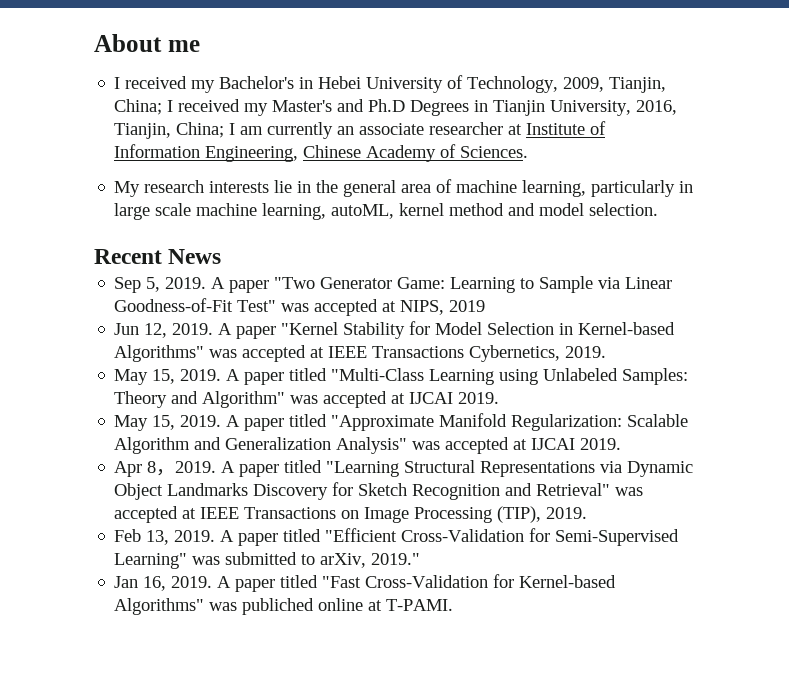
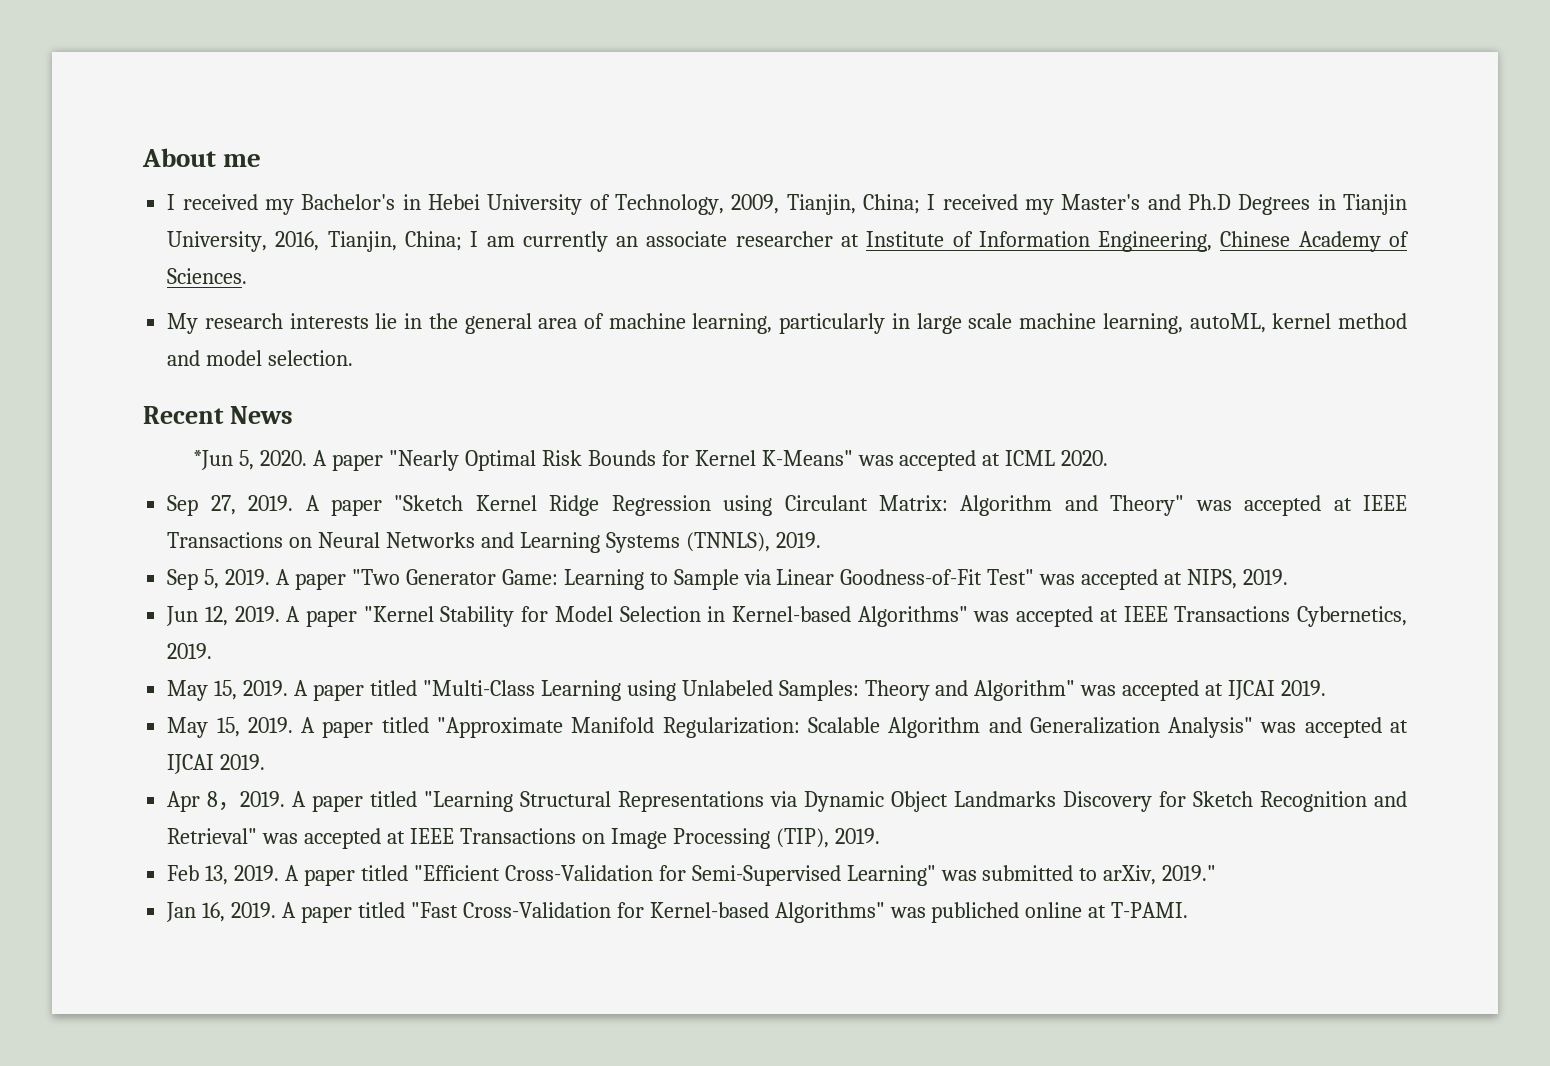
+ *Jun 5, 2020. A paper "Nearly Optimal Risk Bounds for Kernel K-Means" was accepted at ICML 2020.
+ Sep 27, 2019. A paper "Sketch Kernel Ridge Regression using Circulant Matrix: Algorithm and Theory" was accepted at IEEE Transactions on Neural Networks and Learning Systems (TNNLS), 2019.
- A paper "Two Generator Game: Learning to Sample via Linear Goodness-of-Fit Test" was accepted at NIPS, 2019
+ A paper "Two Generator Game: Learning to Sample via Linear Goodness-of-Fit Test" was accepted at NIPS, 2019.

